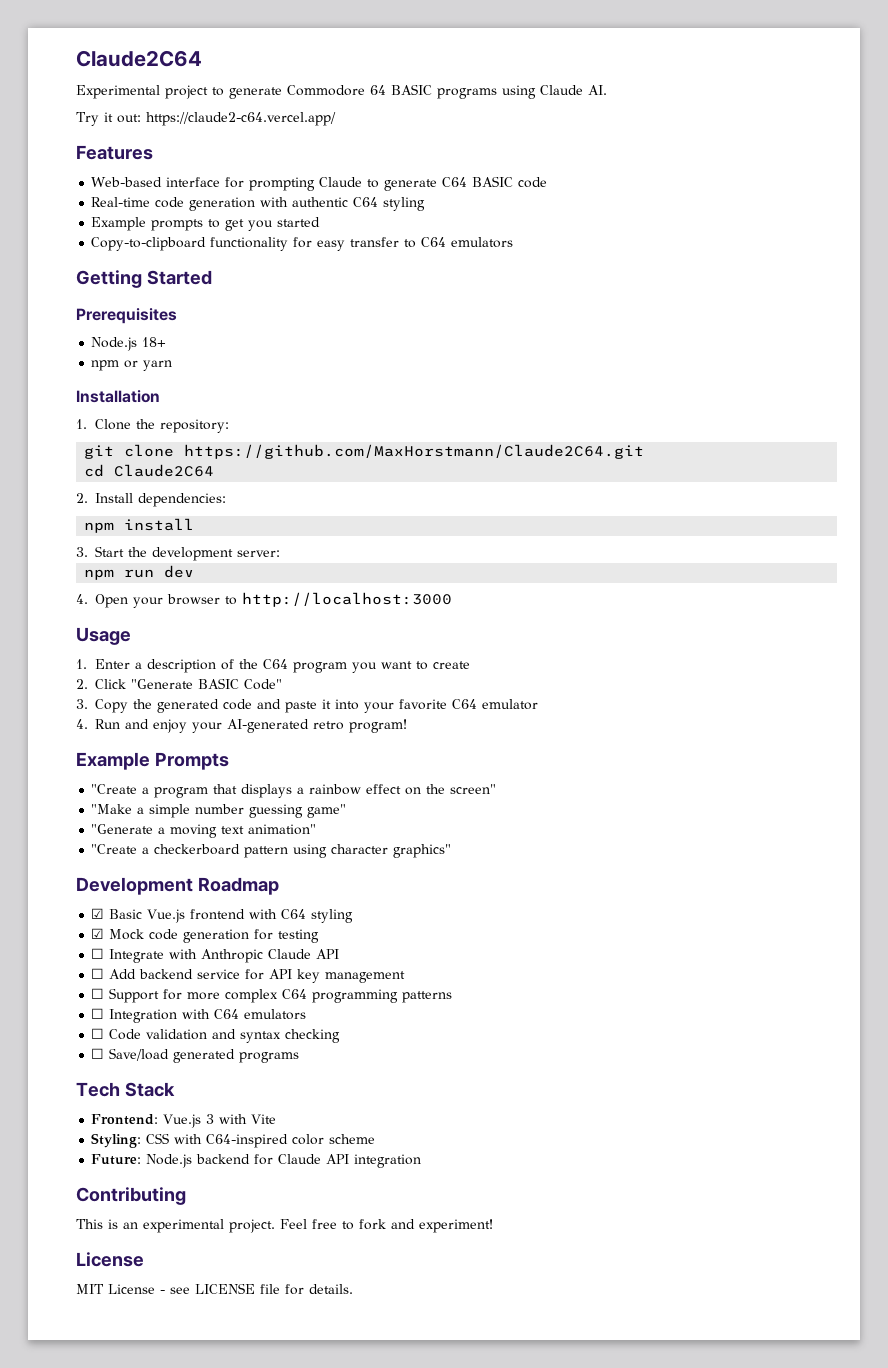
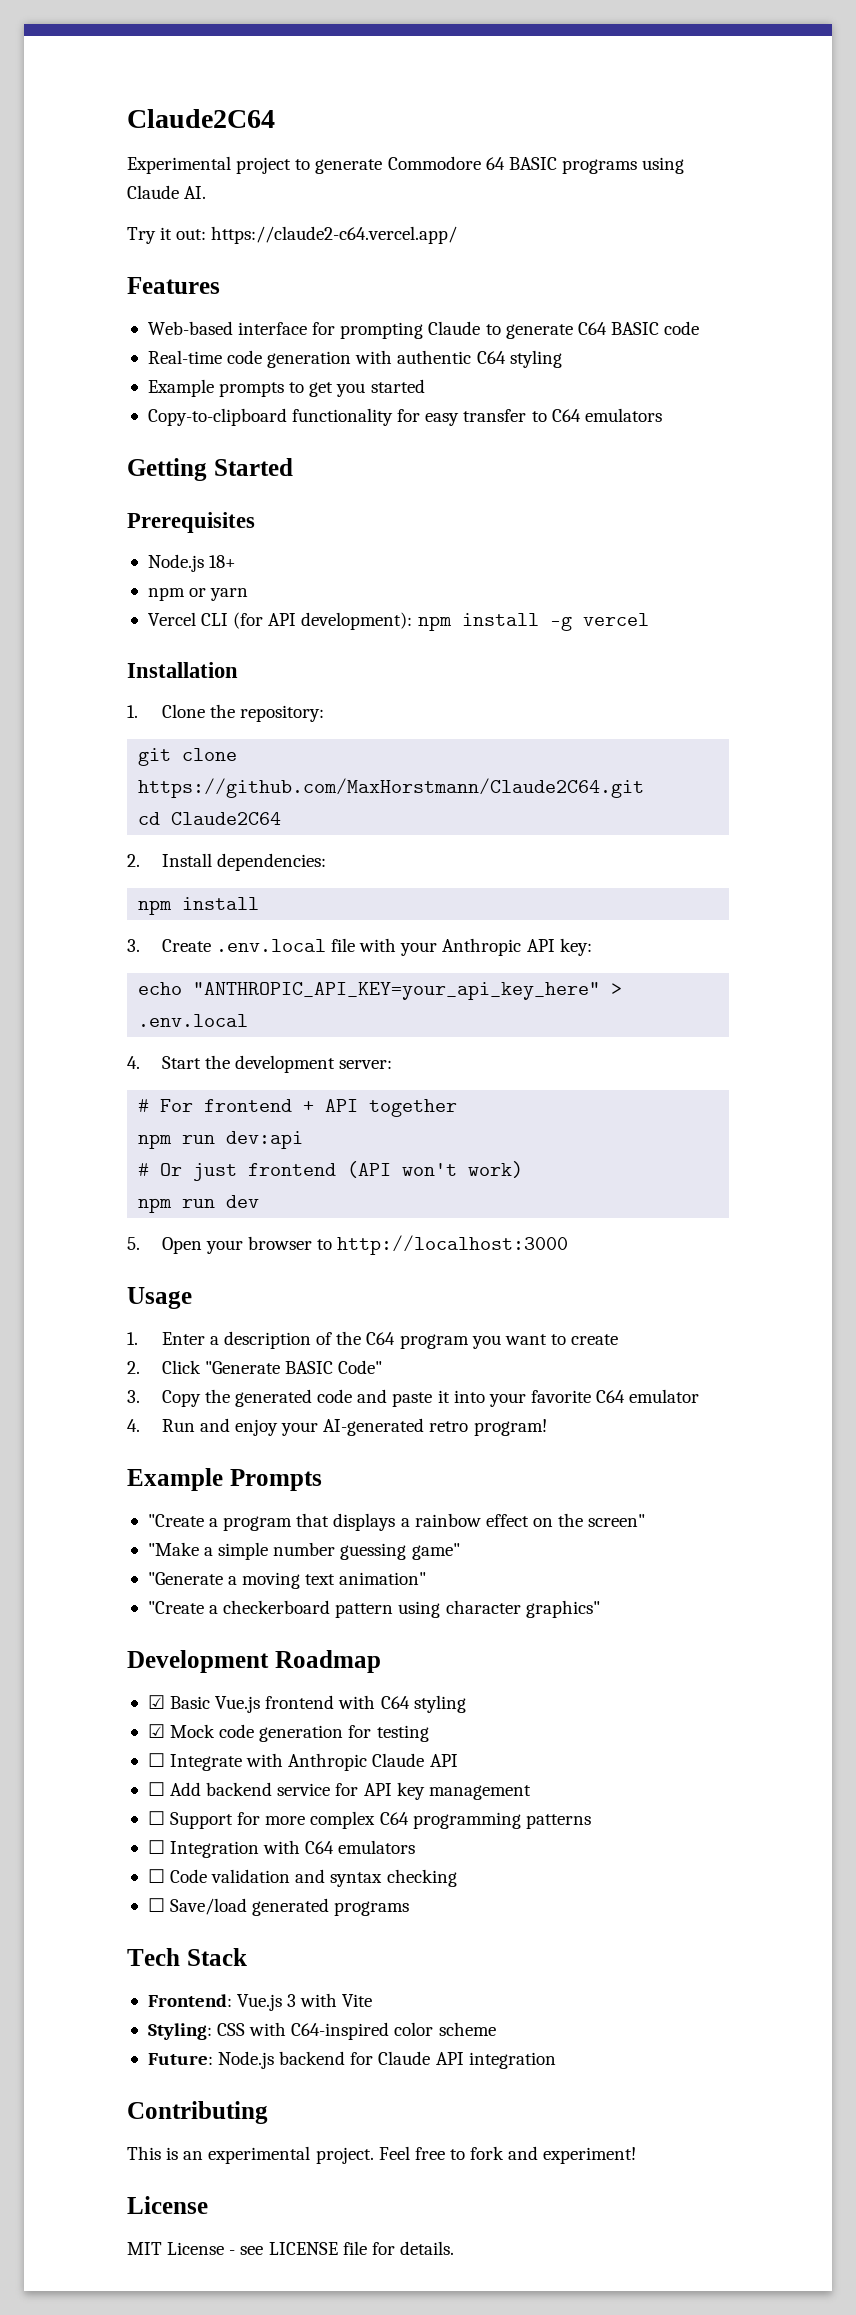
+ Vercel CLI (for API development): npm install -g vercel
- 3. Start the development server:
+ 3. Create .env.local file with your Anthropic API key:
+ echo "ANTHROPIC_API_KEY=your_api_key_here" > .env.local
+ 4. Start the development server:
+ # For frontend + API together
+ npm run dev:api
+ # Or just frontend (API won't work)
- 4. Open your browser to http://localhost:3000
+ 5. Open your browser to http://localhost:3000

